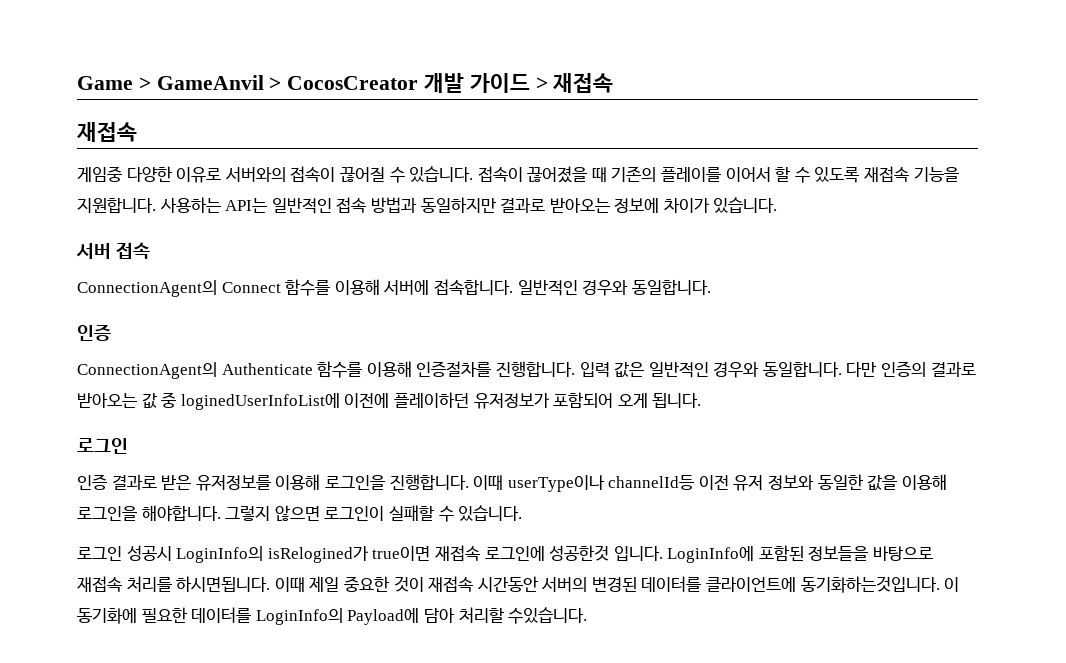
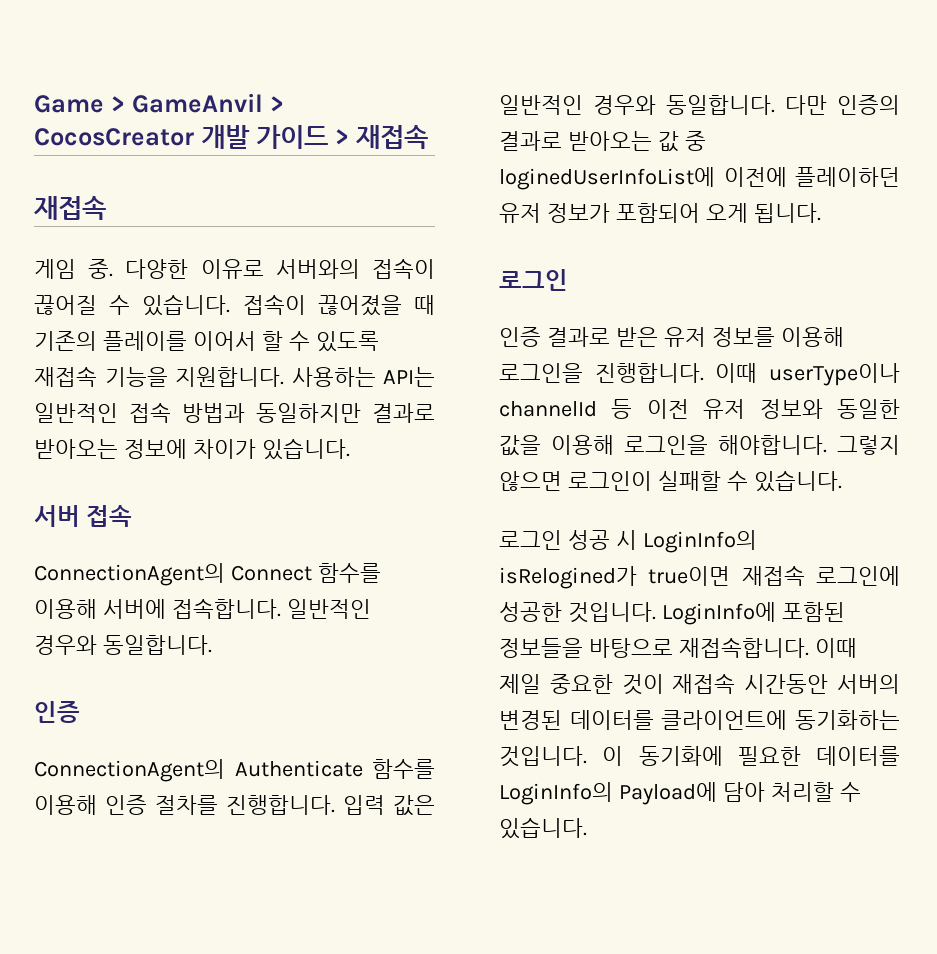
- 게임중 다양한 이유로 서버와의 접속이 끊어질 수 있습니다.
+ 게임 중. 다양한 이유로 서버와의 접속이 끊어질 수 있습니다.
- ConnectionAgent의 Authenticate 함수를 이용해 인증절차를 진행합니다.
+ ConnectionAgent의 Authenticate 함수를 이용해 인증 절차를 진행합니다.
- 다만 인증의 결과로 받아오는 값 중 loginedUserInfoList에 이전에 플레이하던 유저정보가 포함되어 오게 됩니다.
+ 다만 인증의 결과로 받아오는 값 중 loginedUserInfoList에 이전에 플레이하던 유저 정보가 포함되어 오게 됩니다.
- 인증 결과로 받은 유저정보를 이용해 로그인을 진행합니다.
+ 인증 결과로 받은 유저 정보를 이용해 로그인을 진행합니다.
- 이때 userType이나 channelId등 이전 유저 정보와 동일한 값을 이용해 로그인을 해야합니다.
+ 이때 userType이나 channelId 등 이전 유저 정보와 동일한 값을 이용해 로그인을 해야합니다.
- 로그인 성공시 LoginInfo의 isRelogined가 true이면 재접속 로그인에 성공한것 입니다.
+ 로그인 성공 시 LoginInfo의 isRelogined가 true이면 재접속 로그인에 성공한 것입니다.
- LoginInfo에 포함된 정보들을 바탕으로 재접속 처리를 하시면됩니다.
+ LoginInfo에 포함된 정보들을 바탕으로 재접속합니다.
- 이때 제일 중요한 것이 재접속 시간동안 서버의 변경된 데이터를 클라이언트에 동기화하는것입니다.
+ 이때 제일 중요한 것이 재접속 시간동안 서버의 변경된 데이터를 클라이언트에 동기화하는 것입니다.
- 이 동기화에 필요한 데이터를 LoginInfo의 Payload에 담아 처리할 수있습니다.
+ 이 동기화에 필요한 데이터를 LoginInfo의 Payload에 담아 처리할 수 있습니다.

